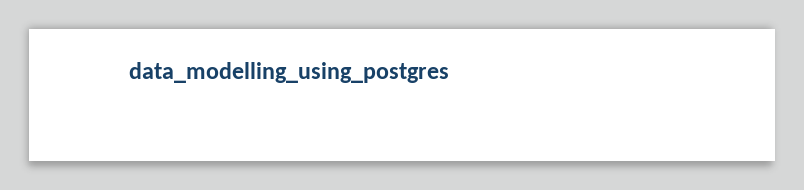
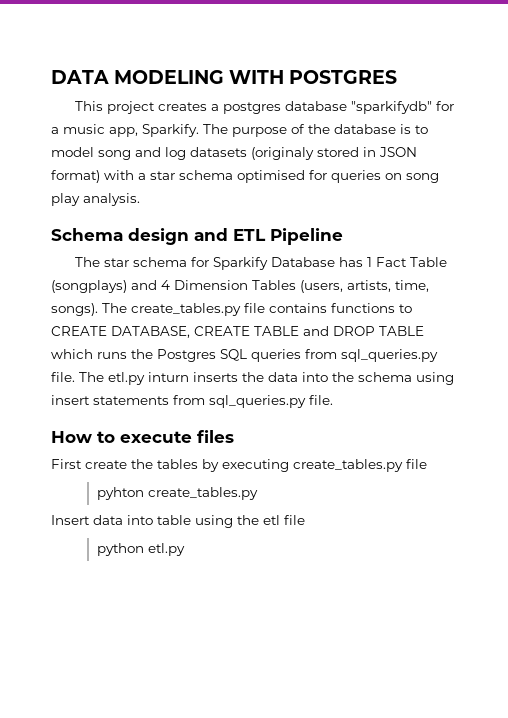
- data_modelling_using_postgres
+ DATA MODELING WITH POSTGRES
+ This project creates a postgres database "sparkifydb" for a music app, Sparkify. The purpose of the database is to model song and log datasets (originaly stored in JSON format) with a star schema optimised for queries on song play analysis.
+ Schema design and ETL Pipeline
+ The star schema for Sparkify Database has 1 Fact Table (songplays) and 4 Dimension Tables (users, artists, time, songs). The create_tables.py file contains functions to CREATE DATABASE, CREATE TABLE and DROP TABLE which runs the Postgres SQL queries from sql_queries.py file. The etl.py inturn inserts the data into the schema using insert statements from sql_queries.py file.
+ How to execute files
+ First create the tables by executing create_tables.py file
+ pyhton create_tables.py
+ Insert data into table using the etl file
+ python etl.py

